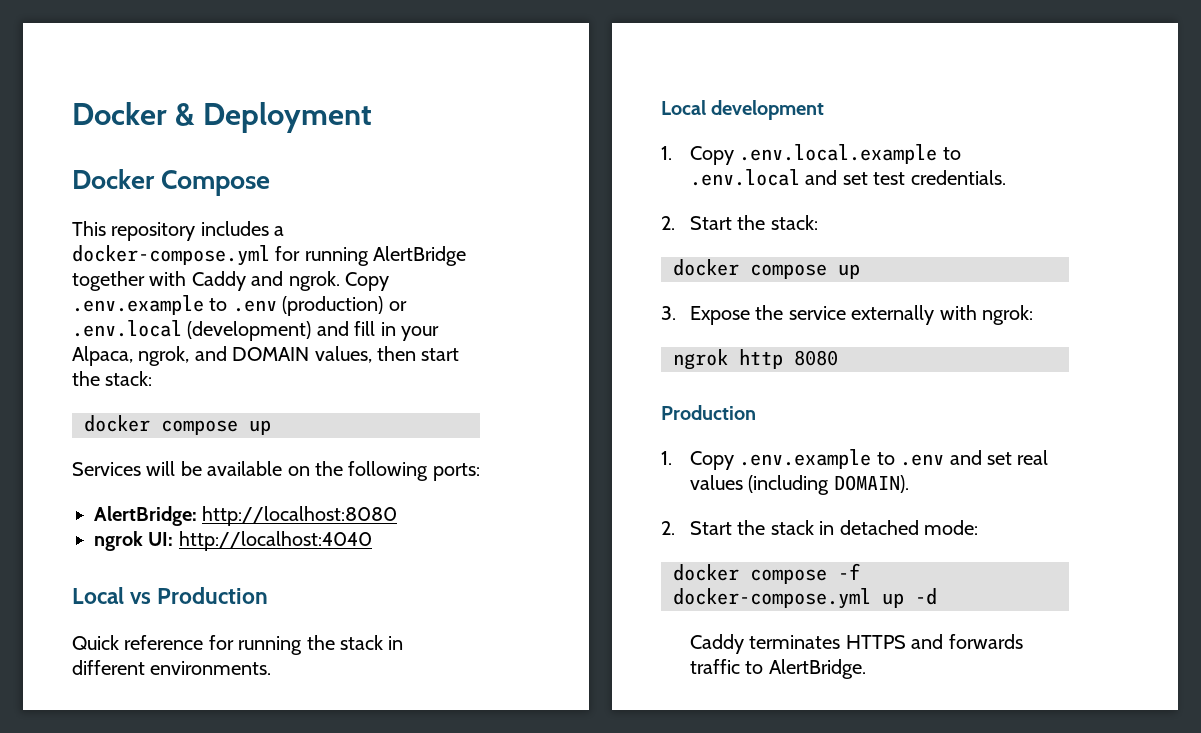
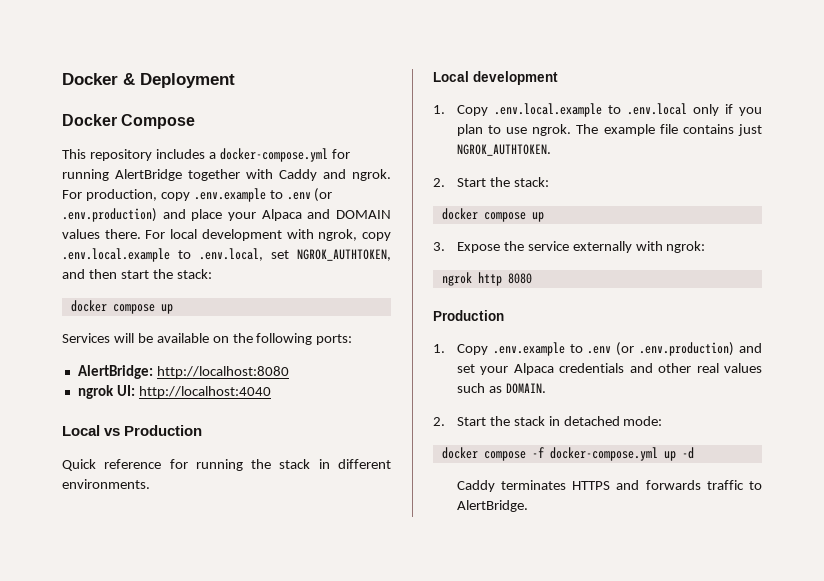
- Copy .env.example to .env (production) or .env.local (development) and fill in your Alpaca, ngrok, and DOMAIN values, then start the stack:
+ For production, copy .env.example to .env (or .env.production) and place your Alpaca and DOMAIN values there. For local development with ngrok, copy .env.local.example to .env.local, set NGROK_AUTHTOKEN, and then start the stack:
- 1. Copy .env.local.example to .env.local and set test credentials.
+ 1. Copy .env.local.example to .env.local only if you plan to use ngrok. The example file contains just NGROK_AUTHTOKEN.
- 1. Copy .env.example to .env and set real values (including DOMAIN).
+ 1. Copy .env.example to .env (or .env.production) and set your Alpaca credentials and other real values such as DOMAIN.

